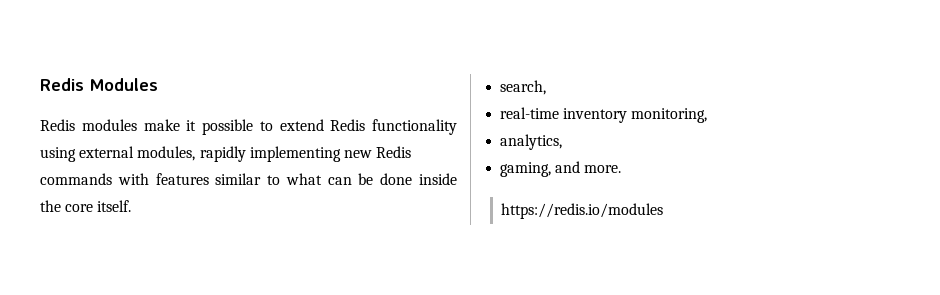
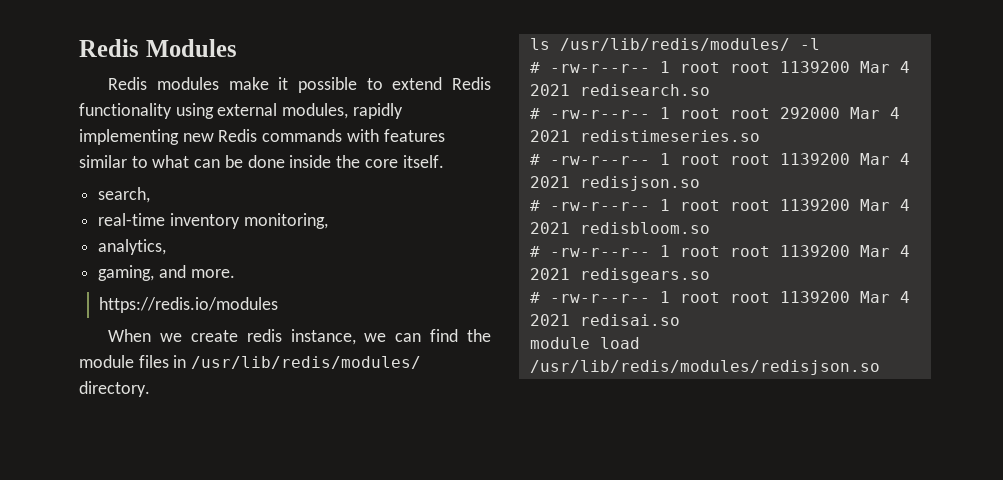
+ When we create redis instance, we can find the module files in /usr/lib/redis/modules/ directory.
+ ls /usr/lib/redis/modules/ -l
+ # -rw-r--r-- 1 root root 1139200 Mar 4 2021 redisearch.so
+ # -rw-r--r-- 1 root root 292000 Mar 4 2021 redistimeseries.so
+ # -rw-r--r-- 1 root root 1139200 Mar 4 2021 redisjson.so
+ # -rw-r--r-- 1 root root 1139200 Mar 4 2021 redisbloom.so
+ # -rw-r--r-- 1 root root 1139200 Mar 4 2021 redisgears.so
+ # -rw-r--r-- 1 root root 1139200 Mar 4 2021 redisai.so
+ module load /usr/lib/redis/modules/redisjson.so

